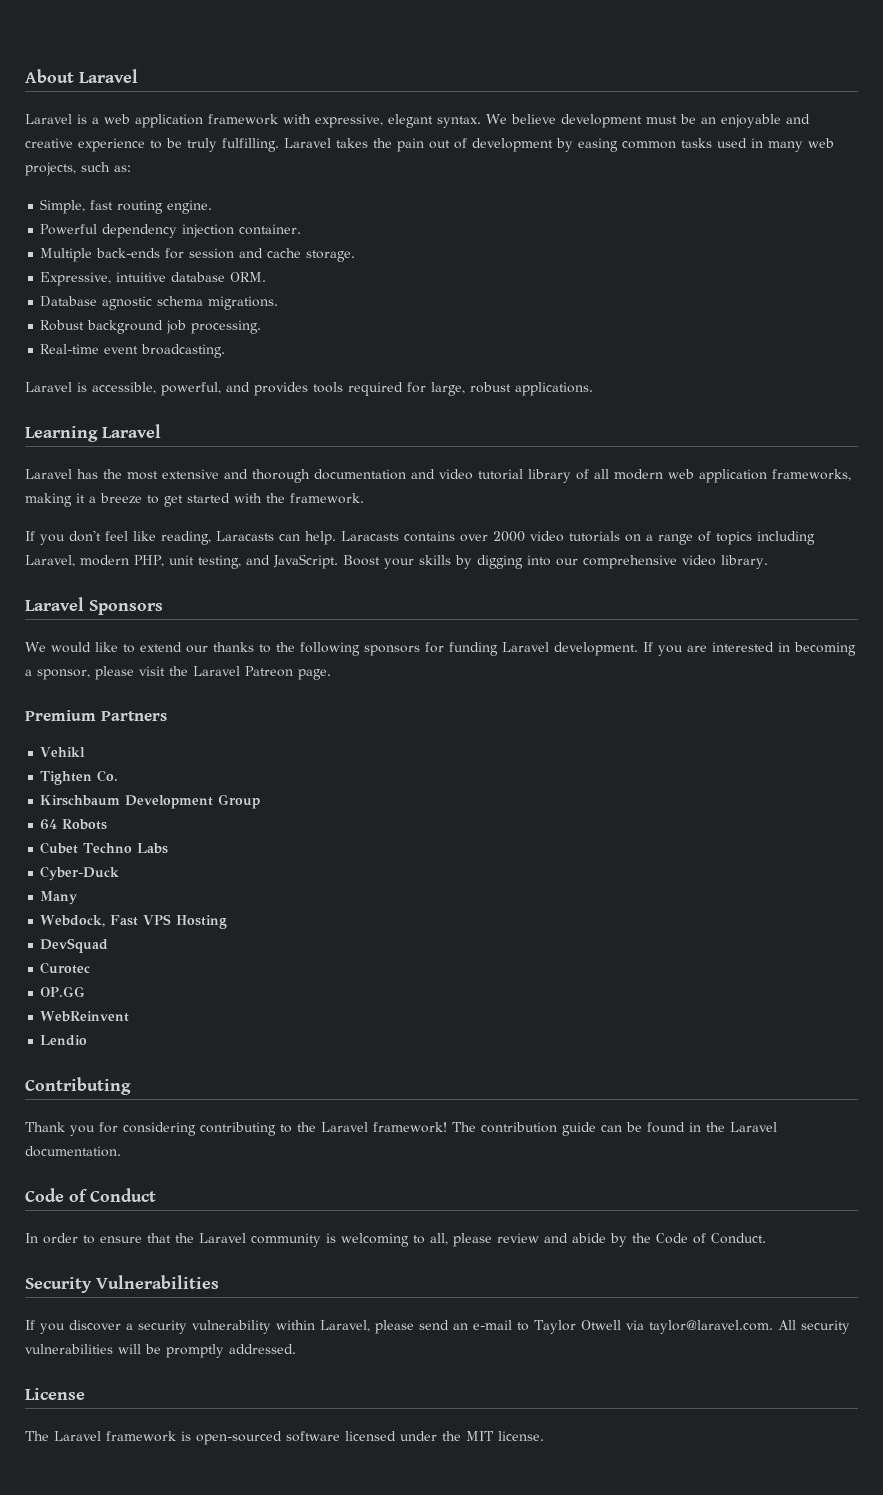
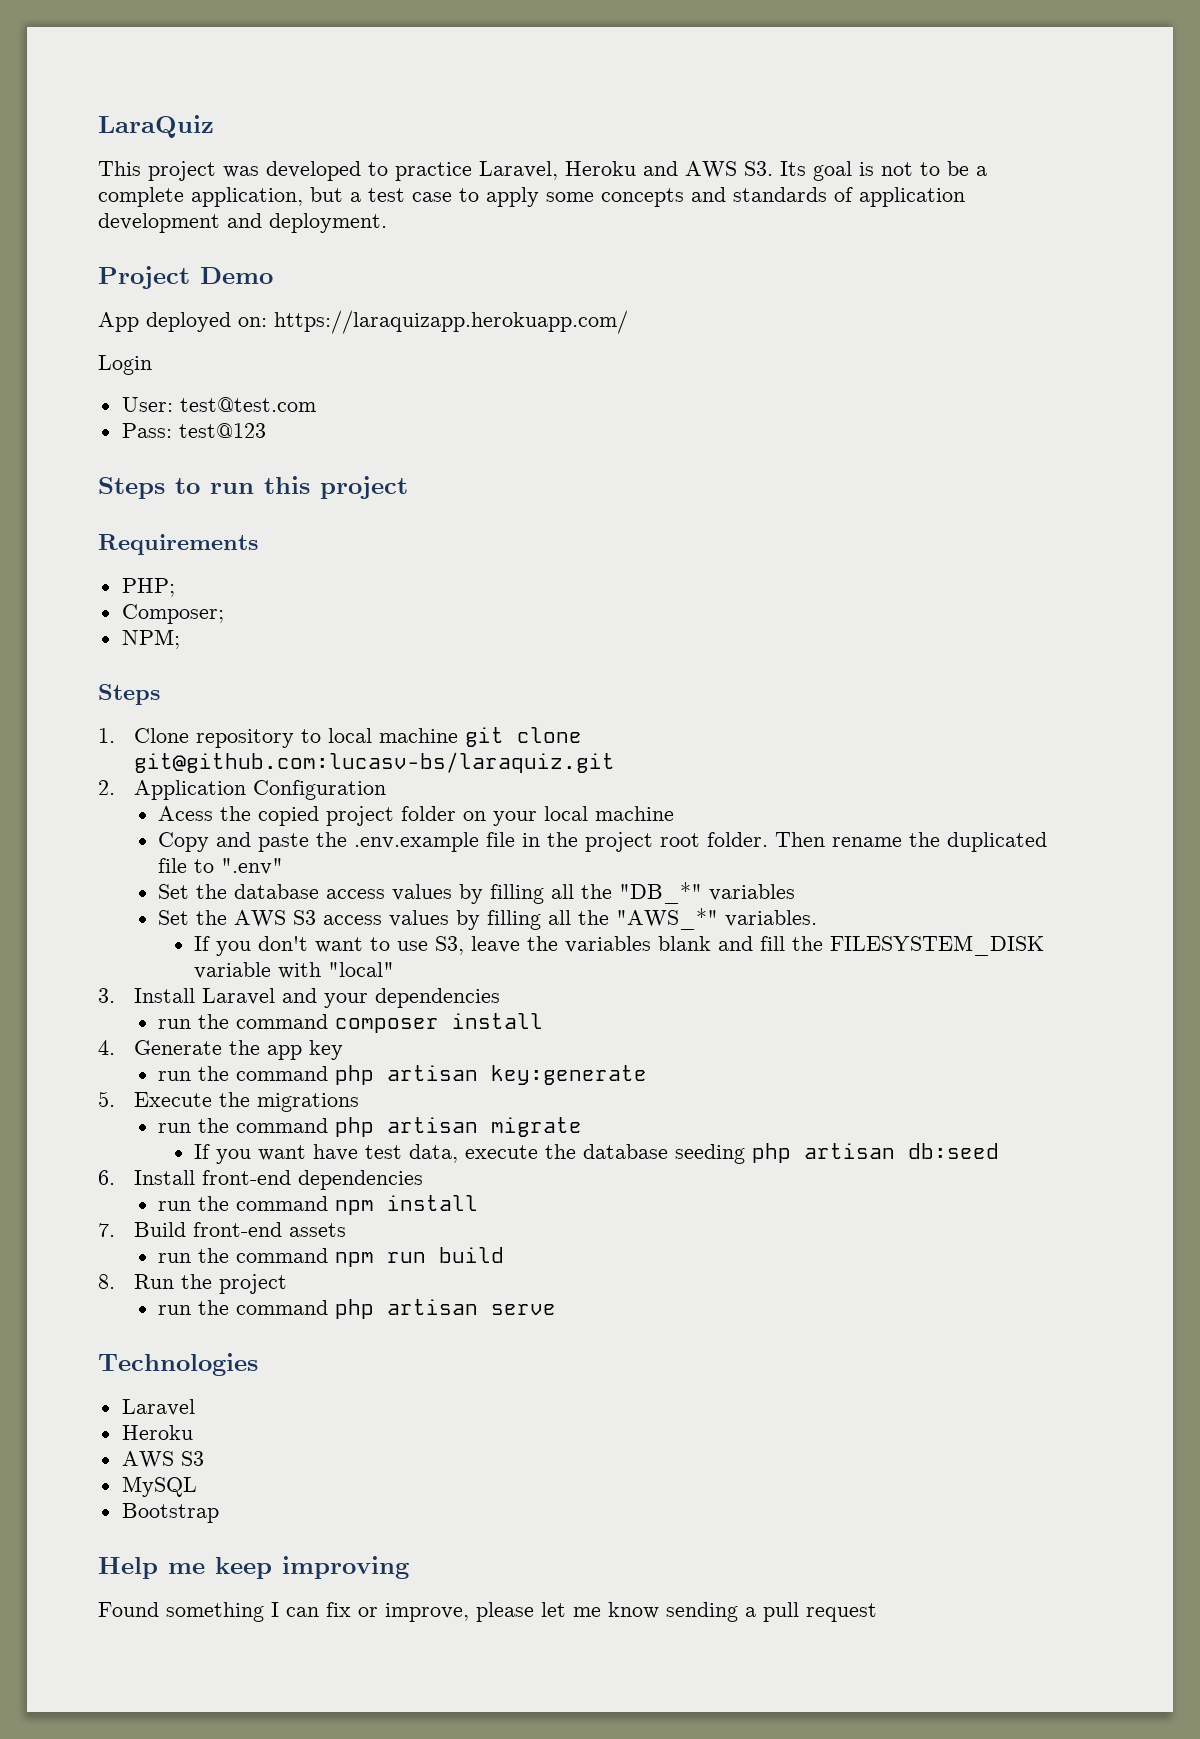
- About Laravel
- Laravel is a web application framework with expressive, elegant syntax. We believe development must be an enjoyable and creative experience to be truly fulfilling. Laravel takes the pain out of development by easing common tasks used in many web projects, such as:
- Simple, fast routing engine.
- Powerful dependency injection container.
- Multiple back-ends for session and cache storage.
- Expressive, intuitive database ORM.
- Database agnostic schema migrations.
- Robust background job processing.
- Real-time event broadcasting.
- Laravel is accessible, powerful, and provides tools required for large, robust applications.
- Learning Laravel
- Laravel has the most extensive and thorough documentation and video tutorial library of all modern web application frameworks, making it a breeze to get started with the framework.
- If you don't feel like reading, Laracasts can help. Laracasts contains over 2000 video tutorials on a range of topics including Laravel, modern PHP, unit testing, and JavaScript. Boost your skills by digging into our comprehensive video library.
- Laravel Sponsors
- We would like to extend our thanks to the following sponsors for funding Laravel development. If you are interested in becoming a sponsor, please visit the Laravel Patreon page.
- Premium Partners
- Vehikl
- Tighten Co.
- Kirschbaum Development Group
- 64 Robots
- Cubet Techno Labs
- Cyber-Duck
- Many
- Webdock, Fast VPS Hosting
- DevSquad
- Curotec
- OP.GG
- WebReinvent
- Lendio
- Contributing
- Thank you for considering contributing to the Laravel framework! The contribution guide can be found in the Laravel documentation.
- Code of Conduct
- In order to ensure that the Laravel community is welcoming to all, please review and abide by the Code of Conduct.
- Security Vulnerabilities
- If you discover a security vulnerability within Laravel, please send an e-mail to Taylor Otwell via taylor@laravel.com. All security vulnerabilities will be promptly addressed.
- License
- The Laravel framework is open-sourced software licensed under the MIT license.
+ LaraQuiz
+ This project was developed to practice Laravel, Heroku and AWS S3. Its goal is not to be a complete application, but a test case to apply some concepts and standards of application development and deployment.
+ Project Demo
+ App deployed on: https://laraquizapp.herokuapp.com/
+ Login
+ User: test@test.com
+ Pass: test@123
+ Steps to run this project
+ Requirements
+ PHP;
+ Composer;
+ NPM;
+ Steps
+ 1. Clone repository to local machine git clone git@github.com:lucasv-bs/laraquiz.git
+ 2. Application Configuration
+ Acess the copied project folder on your local machine
+ Copy and paste the .env.example file in the project root folder. Then rename the duplicated file to ".env"
+ Set the database access values by filling all the "DB_*" variables
+ Set the AWS S3 access values by filling all the "AWS_*" variables.
+ If you don't want to use S3, leave the variables blank and fill the FILESYSTEM_DISK variable with "local"
+ 3. Install Laravel and your dependencies
+ run the command composer install
+ 4. Generate the app key
+ run the command php artisan key:generate
+ 5. Execute the migrations
+ run the command php artisan migrate
+ If you want have test data, execute the database seeding php artisan db:seed
+ 6. Install front-end dependencies
+ run the command npm install
+ 7. Build front-end assets
+ run the command npm run build
+ 8. Run the project
+ run the command php artisan serve
+ Technologies
+ Laravel
+ Heroku
+ AWS S3
+ MySQL
+ Bootstrap
+ Help me keep improving
+ Found something I can fix or improve, please let me know sending a pull request

